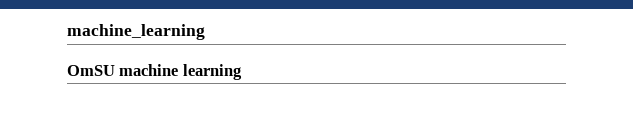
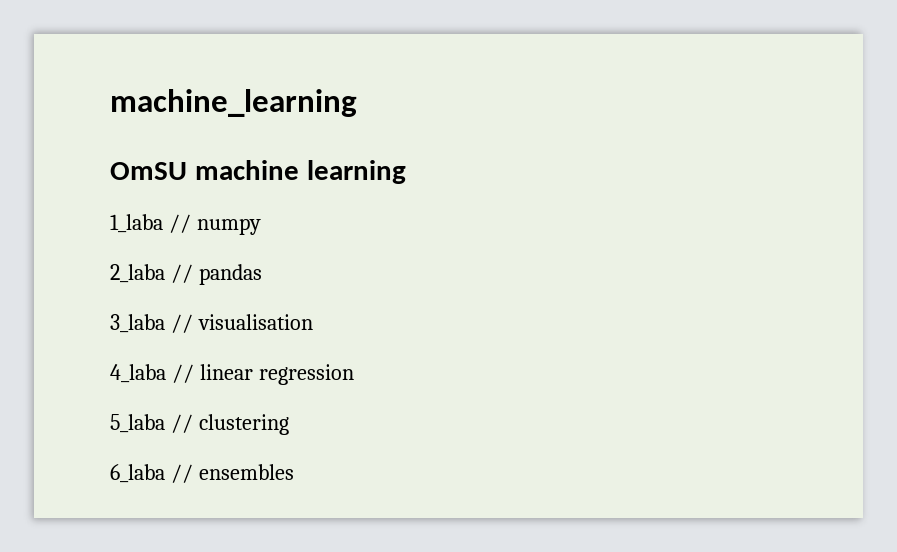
+ 1_laba // numpy
+ 2_laba // pandas
+ 3_laba // visualisation
+ 4_laba // linear regression
+ 5_laba // clustering
+ 6_laba // ensembles

